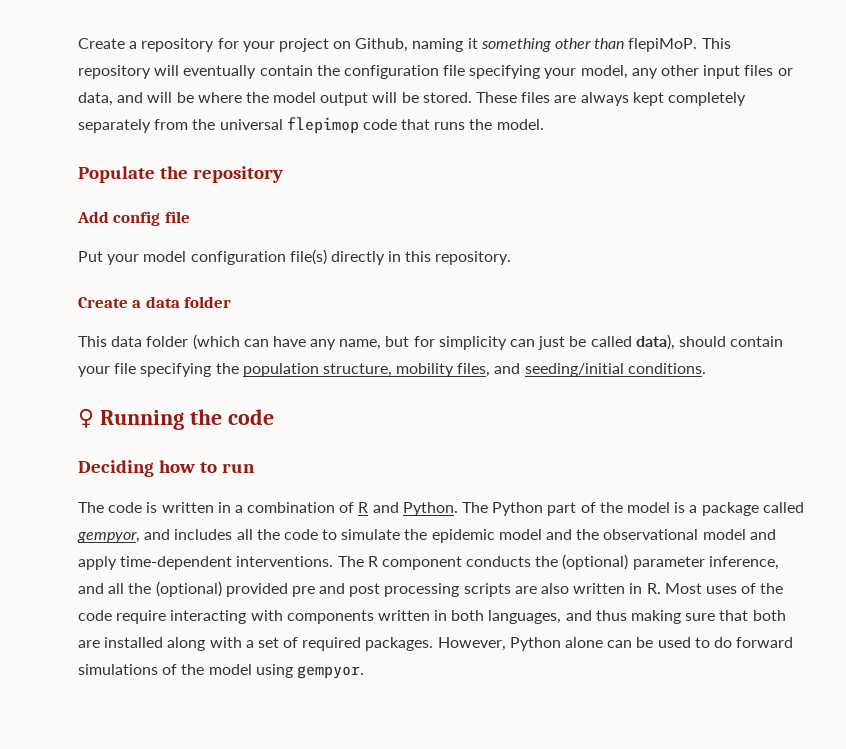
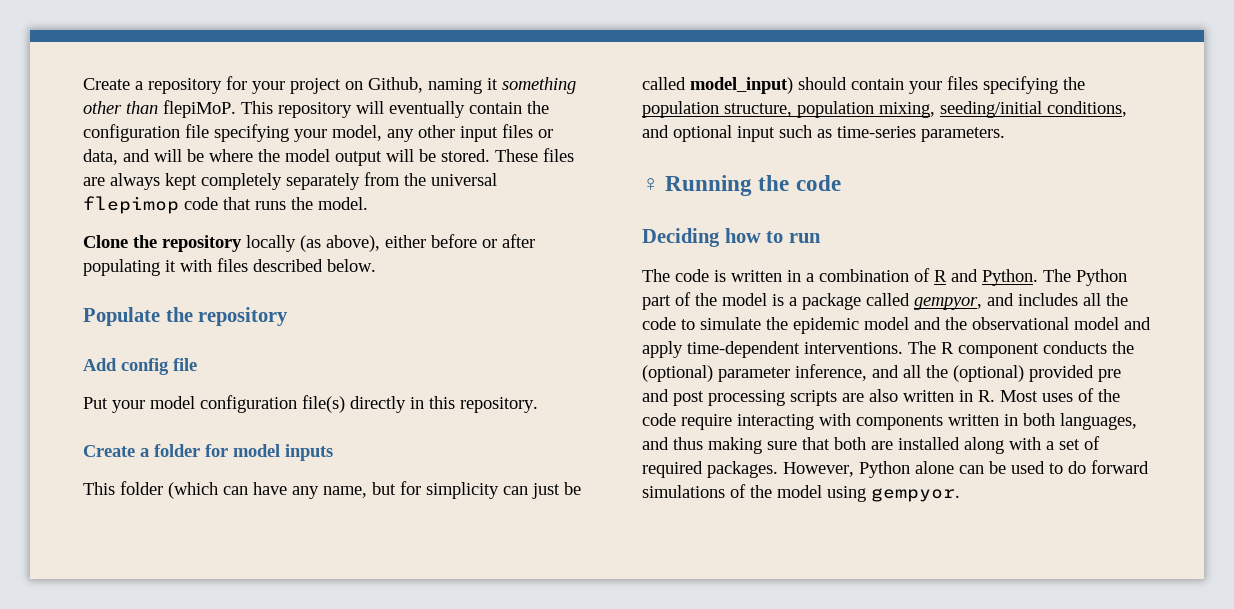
+ Clone the repository locally (as above), either before or after populating it with files described below.
- Create a data folder
- This data folder (which can have any name, but for simplicity can just be called data), should contain your file specifying the population structure, mobility files, and seeding/initial conditions.
+ Create a folder for model inputs
+ This folder (which can have any name, but for simplicity can just be called model_input) should contain your files specifying the population structure, population mixing, seeding/initial conditions, and optional input such as time-series parameters.

